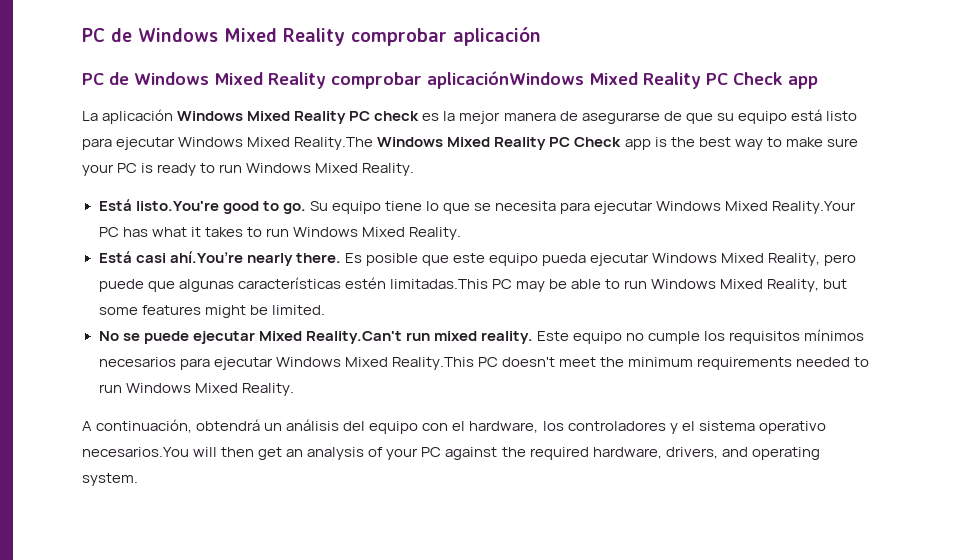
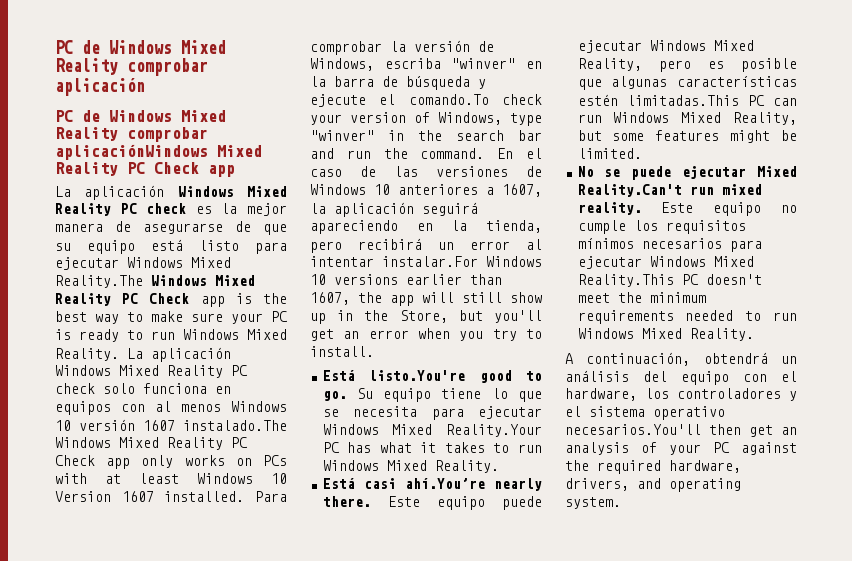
+ La aplicación Windows Mixed Reality PC check solo funciona en equipos con al menos Windows 10 versión 1607 instalado.The Windows Mixed Reality PC Check app only works on PCs with at least Windows 10 Version 1607 installed. Para comprobar la versión de Windows, escriba "winver" en la barra de búsqueda y ejecute el comando.To check your version of Windows, type "winver" in the search bar and run the command. En el caso de las versiones de Windows 10 anteriores a 1607, la aplicación seguirá apareciendo en la tienda, pero recibirá un error al intentar instalar.For Windows 10 versions earlier than 1607, the app will still show up in the Store, but you'll get an error when you try to install.
- Es posible que este equipo pueda ejecutar Windows Mixed Reality, pero puede que algunas características estén limitadas.This PC may be able to run Windows Mixed Reality, but some features might be limited.
+ Este equipo puede ejecutar Windows Mixed Reality, pero es posible que algunas características estén limitadas.This PC can run Windows Mixed Reality, but some features might be limited.
- A continuación, obtendrá un análisis del equipo con el hardware, los controladores y el sistema operativo necesarios.You will then get an analysis of your PC against the required hardware, drivers, and operating system.
+ A continuación, obtendrá un análisis del equipo con el hardware, los controladores y el sistema operativo necesarios.You'll then get an analysis of your PC against the required hardware, drivers, and operating system.

